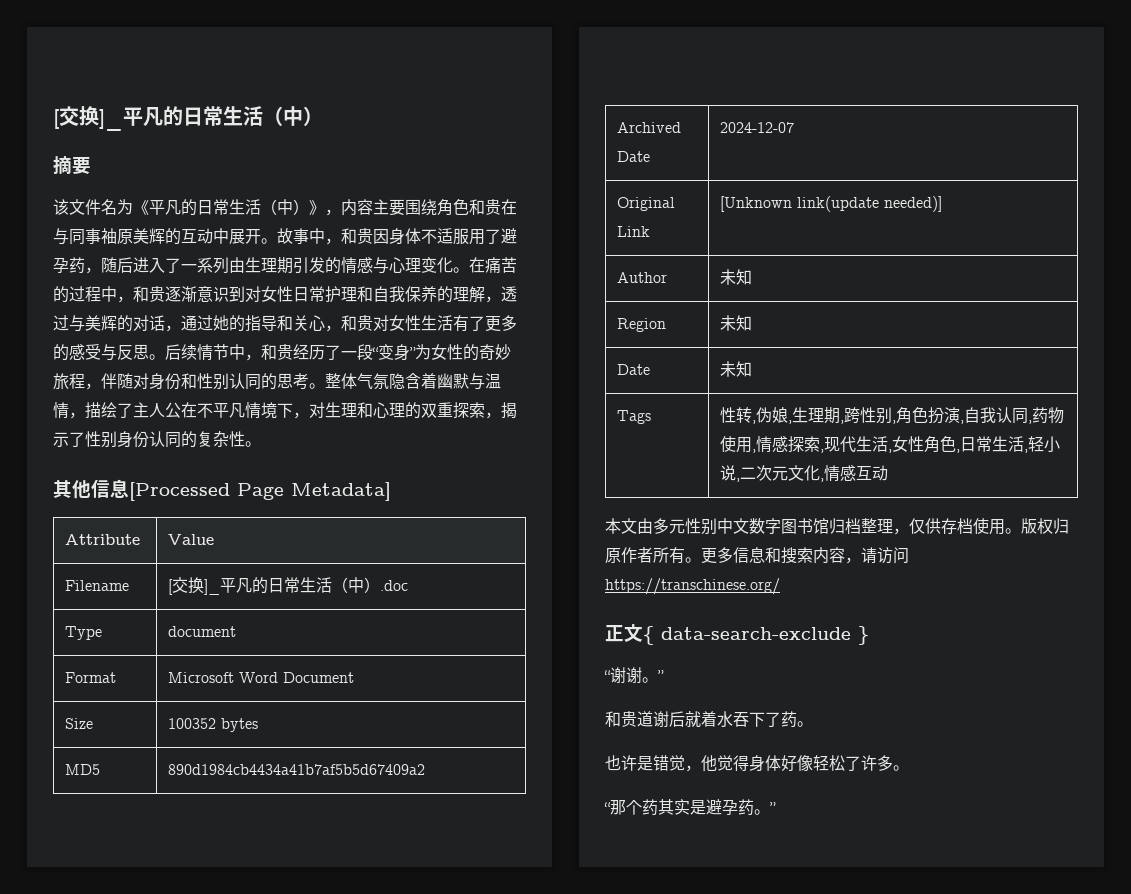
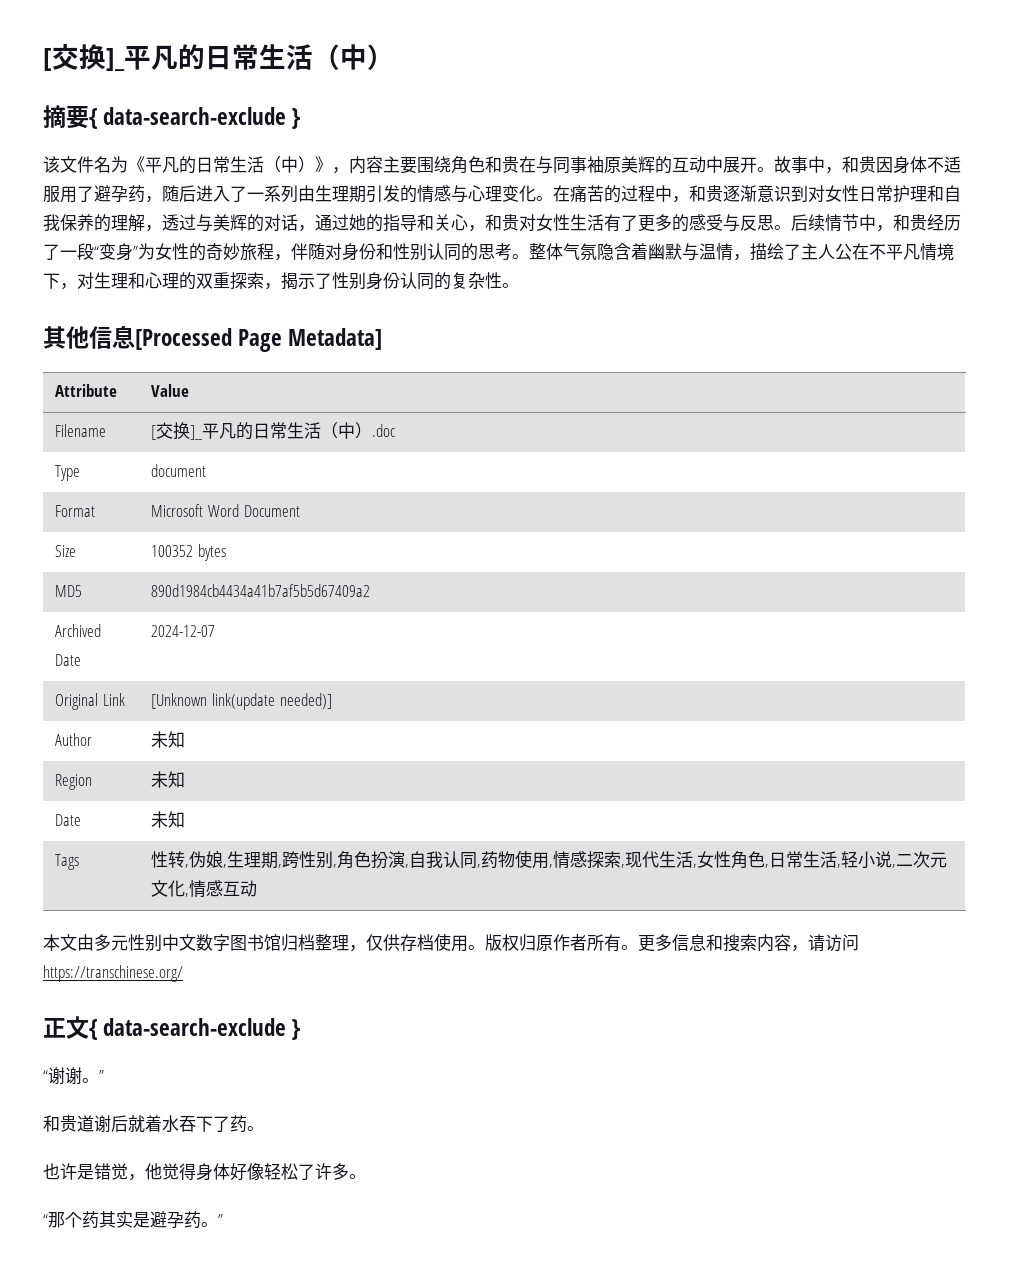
- 摘要
+ 摘要{ data-search-exclude }

